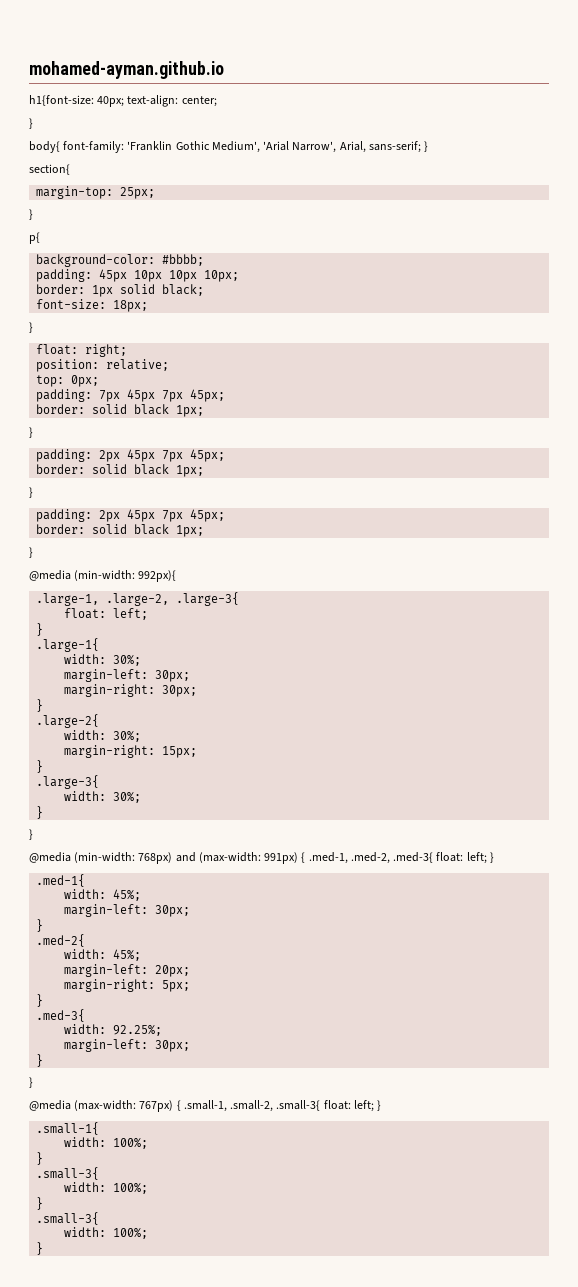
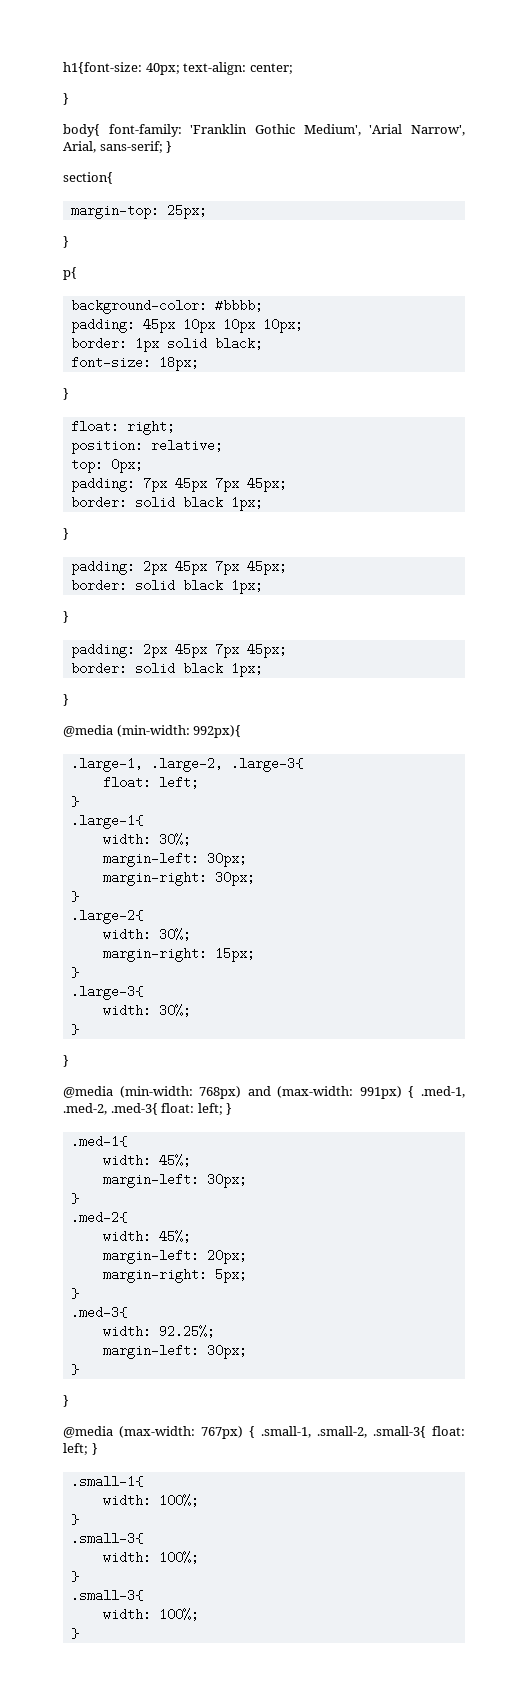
- mohamed-ayman.github.io

